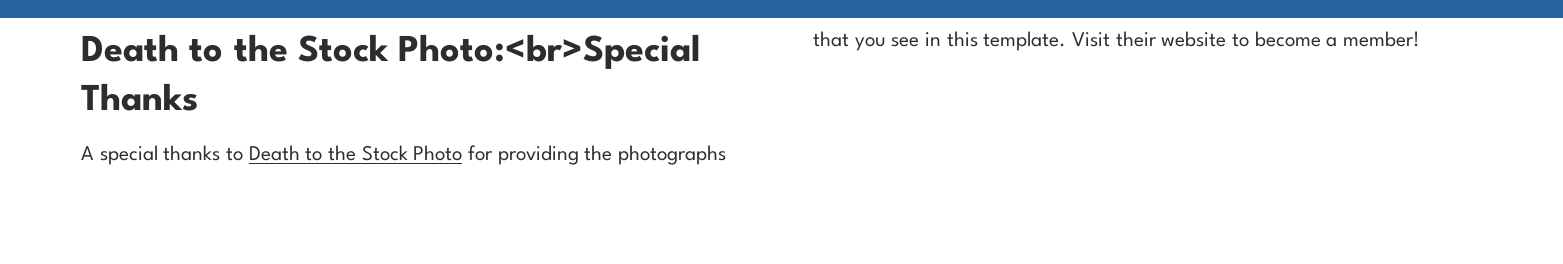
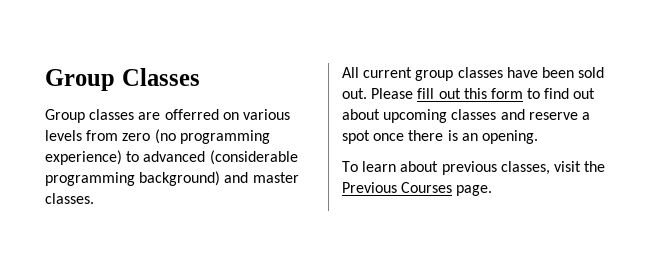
- Death to the Stock Photo:<br>Special Thanks
- A special thanks to Death to the Stock Photo for providing the photographs that you see in this template. Visit their website to become a member!
+ Group Classes
+ Group classes are offerred on various levels from zero (no programming experience) to advanced (considerable programming background) and master classes.
+ All current group classes have been sold out. Please fill out this form to find out about upcoming classes and reserve a spot once there is an opening.
+ To learn about previous classes, visit the Previous Courses page.

